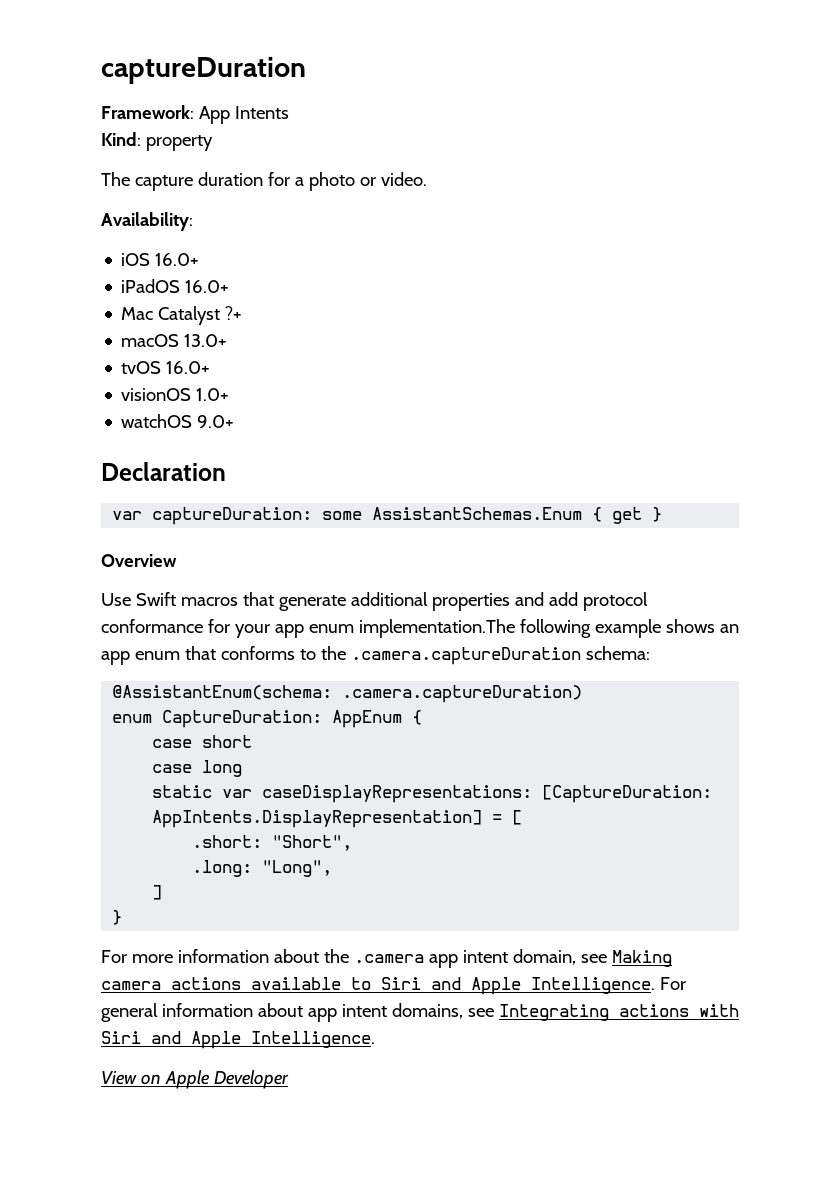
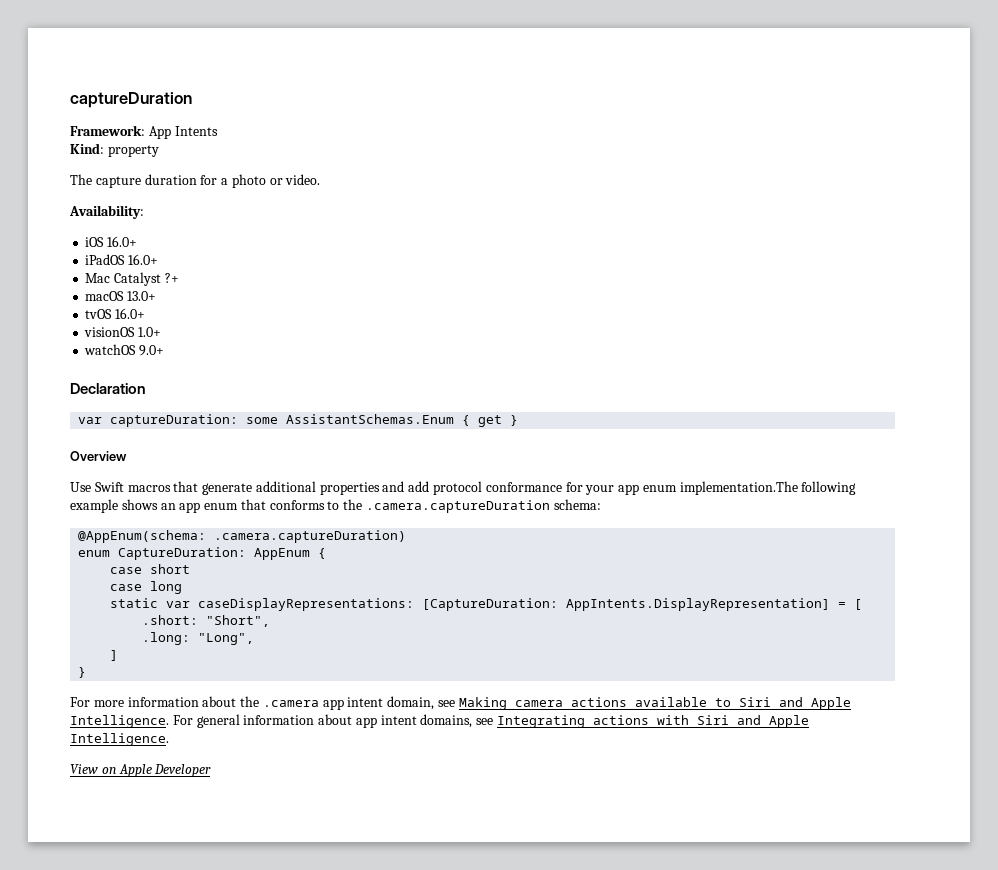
- @AssistantEnum(schema: .camera.captureDuration)
+ @AppEnum(schema: .camera.captureDuration)

